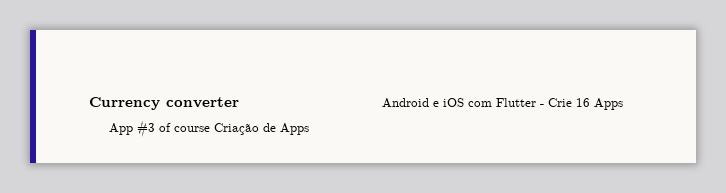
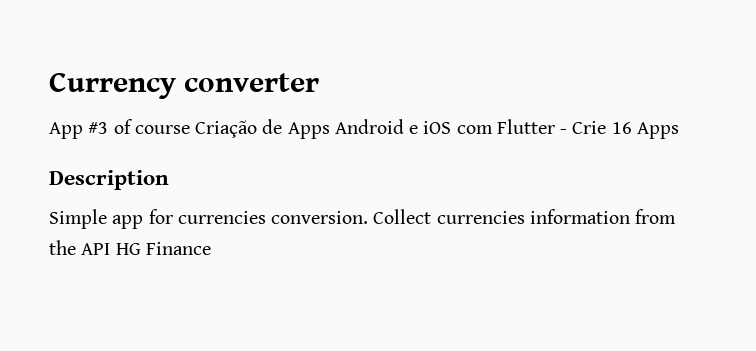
+ Description
+ Simple app for currencies conversion. Collect currencies information from the API HG Finance

